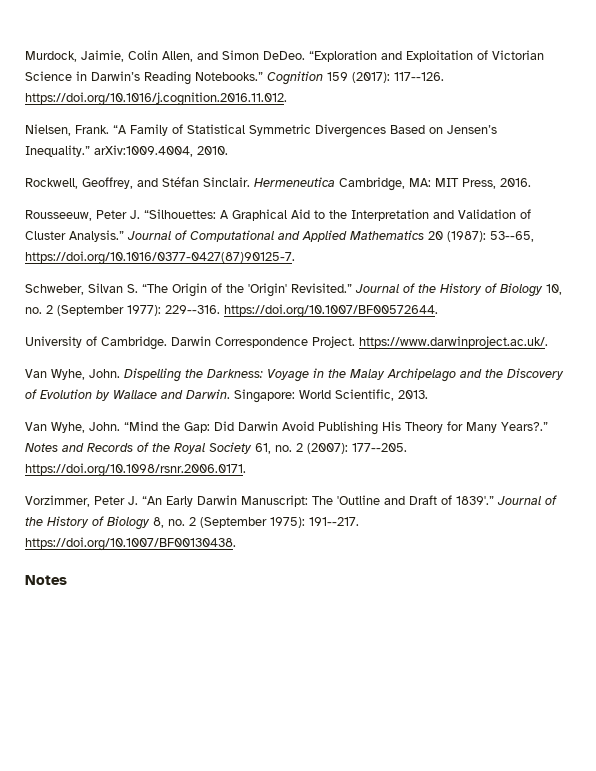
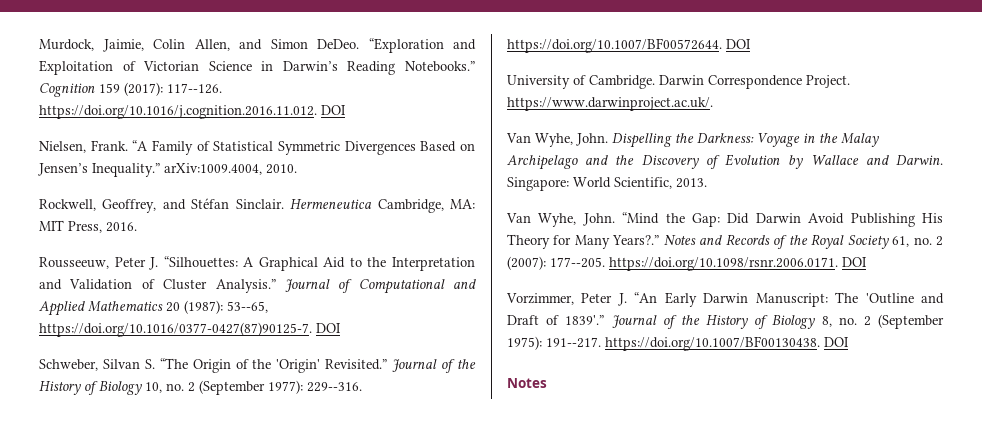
- Cognition 159 (2017): 117--126. https://doi.org/10.1016/j.cognition.2016.11.012.
+ Cognition 159 (2017): 117--126. https://doi.org/10.1016/j.cognition.2016.11.012. DOI
- Journal of Computational and Applied Mathematics 20 (1987): 53--65, https://doi.org/10.1016/0377-0427(87)90125-7.
+ Journal of Computational and Applied Mathematics 20 (1987): 53--65, https://doi.org/10.1016/0377-0427(87)90125-7. DOI
- Journal of the History of Biology 10, no. 2 (September 1977): 229--316. https://doi.org/10.1007/BF00572644.
+ Journal of the History of Biology 10, no. 2 (September 1977): 229--316. https://doi.org/10.1007/BF00572644. DOI
- Notes and Records of the Royal Society 61, no. 2 (2007): 177--205. https://doi.org/10.1098/rsnr.2006.0171.
+ Notes and Records of the Royal Society 61, no. 2 (2007): 177--205. https://doi.org/10.1098/rsnr.2006.0171. DOI
- Journal of the History of Biology 8, no. 2 (September 1975): 191--217. https://doi.org/10.1007/BF00130438.
+ Journal of the History of Biology 8, no. 2 (September 1975): 191--217. https://doi.org/10.1007/BF00130438. DOI

